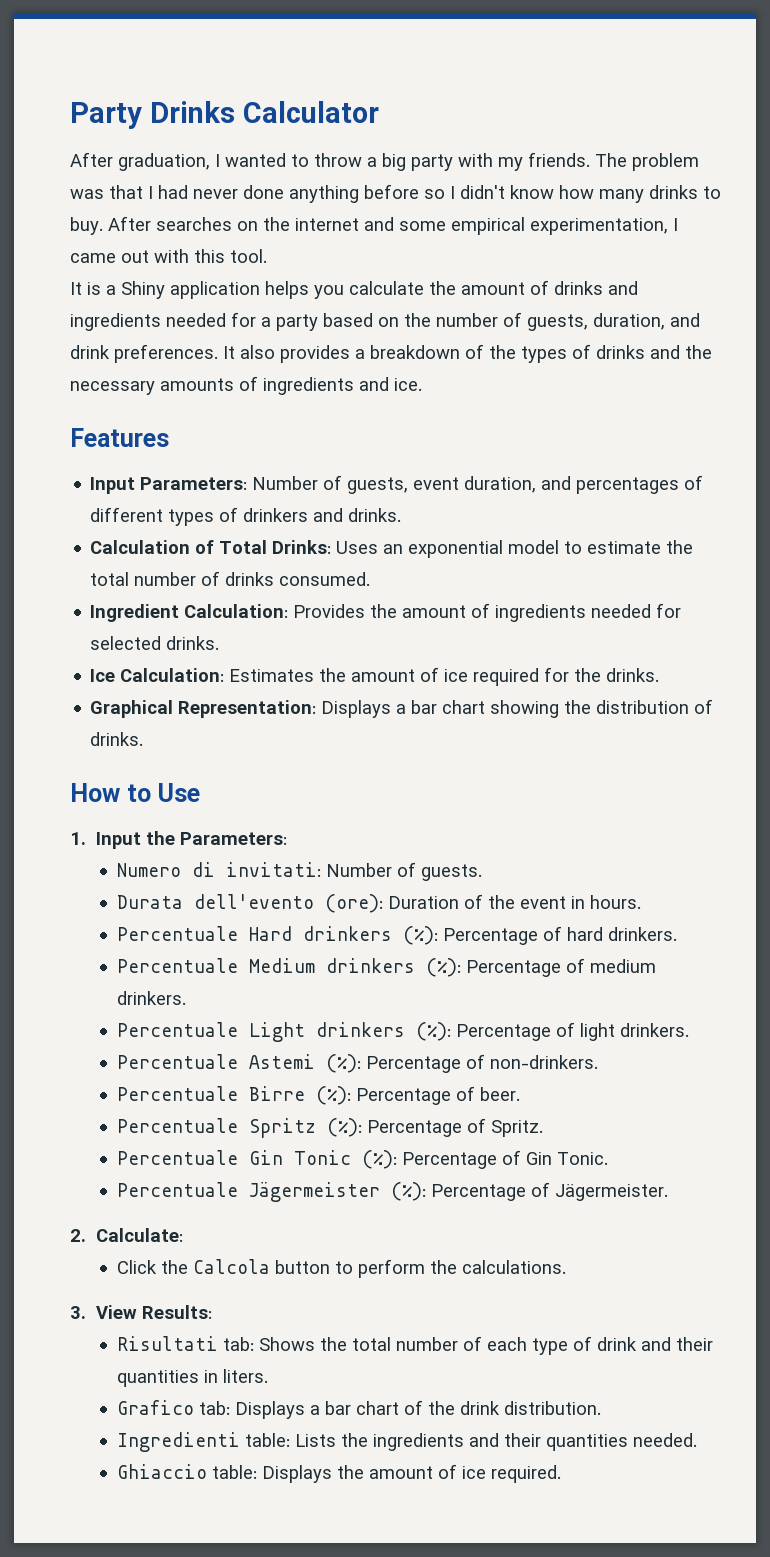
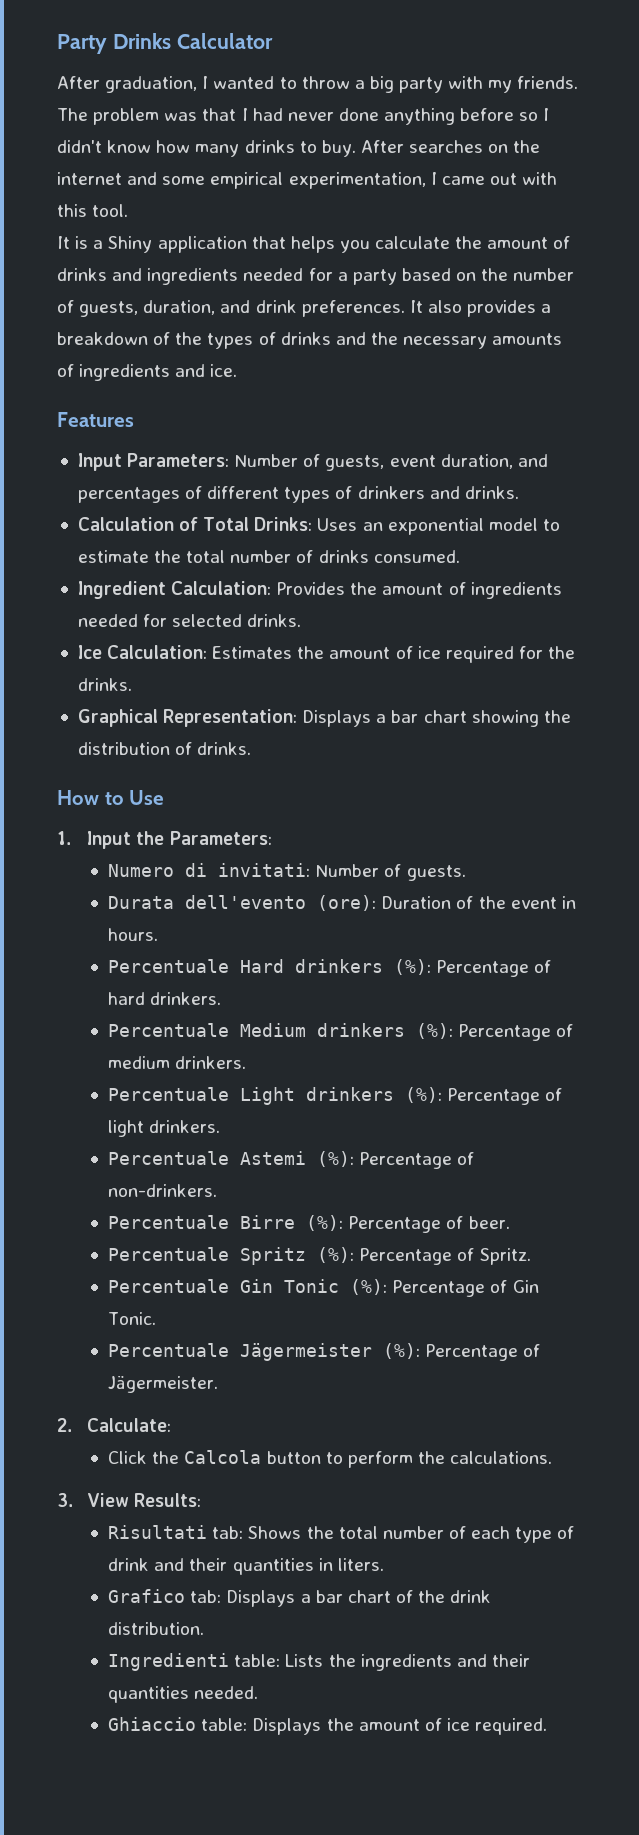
- It is a Shiny application helps you calculate the amount of drinks and ingredients needed for a party based on the number of guests, duration, and drink preferences.
+ It is a Shiny application that helps you calculate the amount of drinks and ingredients needed for a party based on the number of guests, duration, and drink preferences.

